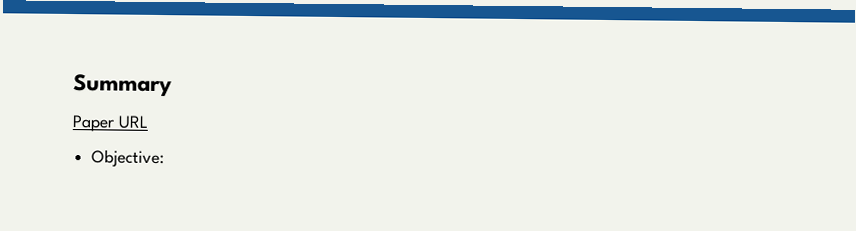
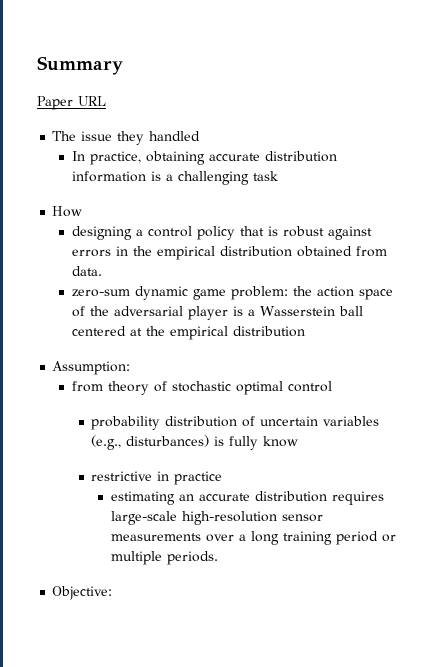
+ The issue they handled
+ In practice, obtaining accurate distribution information is a challenging task
+ How
+ designing a control policy that is robust against errors in the empirical distribution obtained from data.
+ zero-sum dynamic game problem: the action space of the adversarial player is a Wasserstein ball centered at the empirical distribution
+ Assumption:
+ from theory of stochastic optimal control
+ probability distribution of uncertain variables (e.g., disturbances) is fully know
+ restrictive in practice
+ estimating an accurate distribution requires large-scale high-resolution sensor measurements over a long training period or multiple periods.

